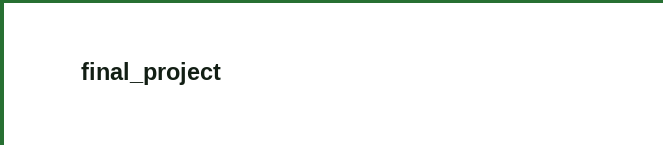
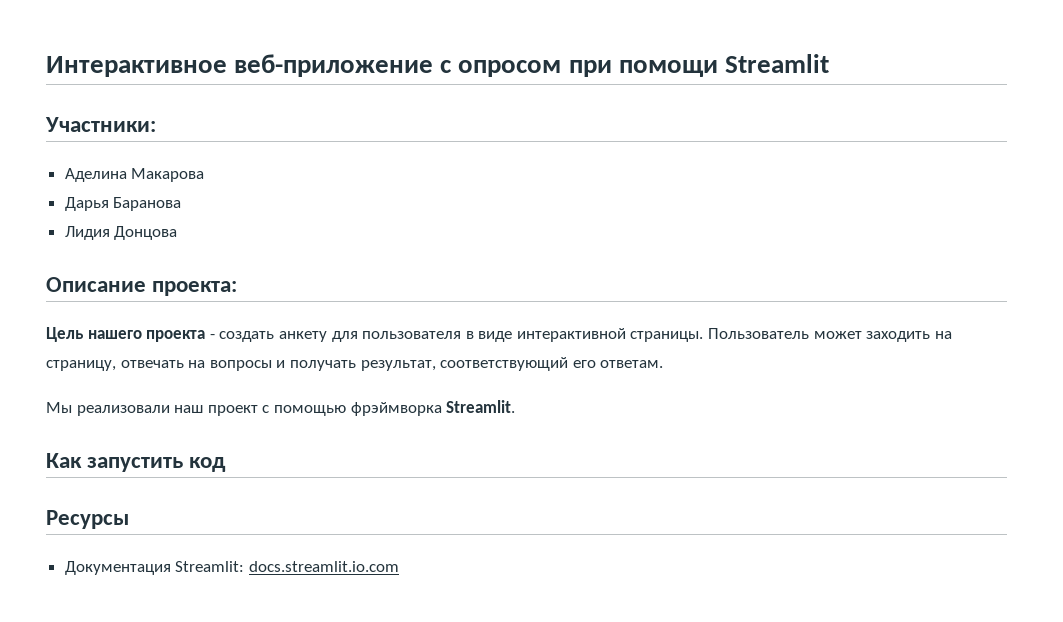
- final_project
+ Интерактивное веб-приложение с опросом при помощи Streamlit
+ Участники:
+ Аделина Макарова
+ Дарья Баранова
+ Лидия Донцова
+ Описание проекта:
+ Цель нашего проекта - создать анкету для пользователя в виде интерактивной страницы. Пользователь может заходить на страницу, отвечать на вопросы и получать результат, соответствующий его ответам.
+ Мы реализовали наш проект с помощью фрэймворка Streamlit.
+ Как запустить код
+ Ресурсы
+ Документация Streamlit: docs.streamlit.io.com

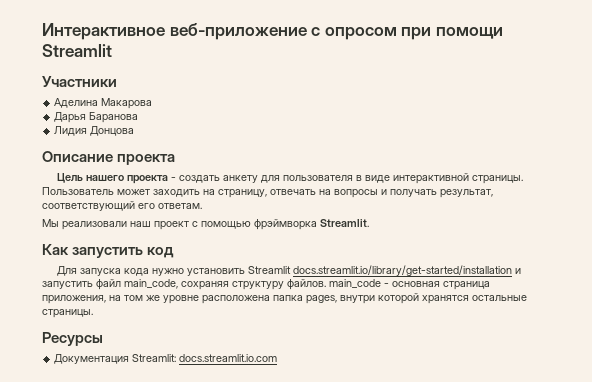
- Участники:
+ Участники
- Описание проекта:
+ Описание проекта
+ Для запуска кода нужно установить Streamlit docs.streamlit.io/library/get-started/installation и запустить файл main_code, сохраняя структуру файлов. main_code - основная страница приложения, на том же уровне расположена папка pages, внутри которой хранятся остальные страницы.

